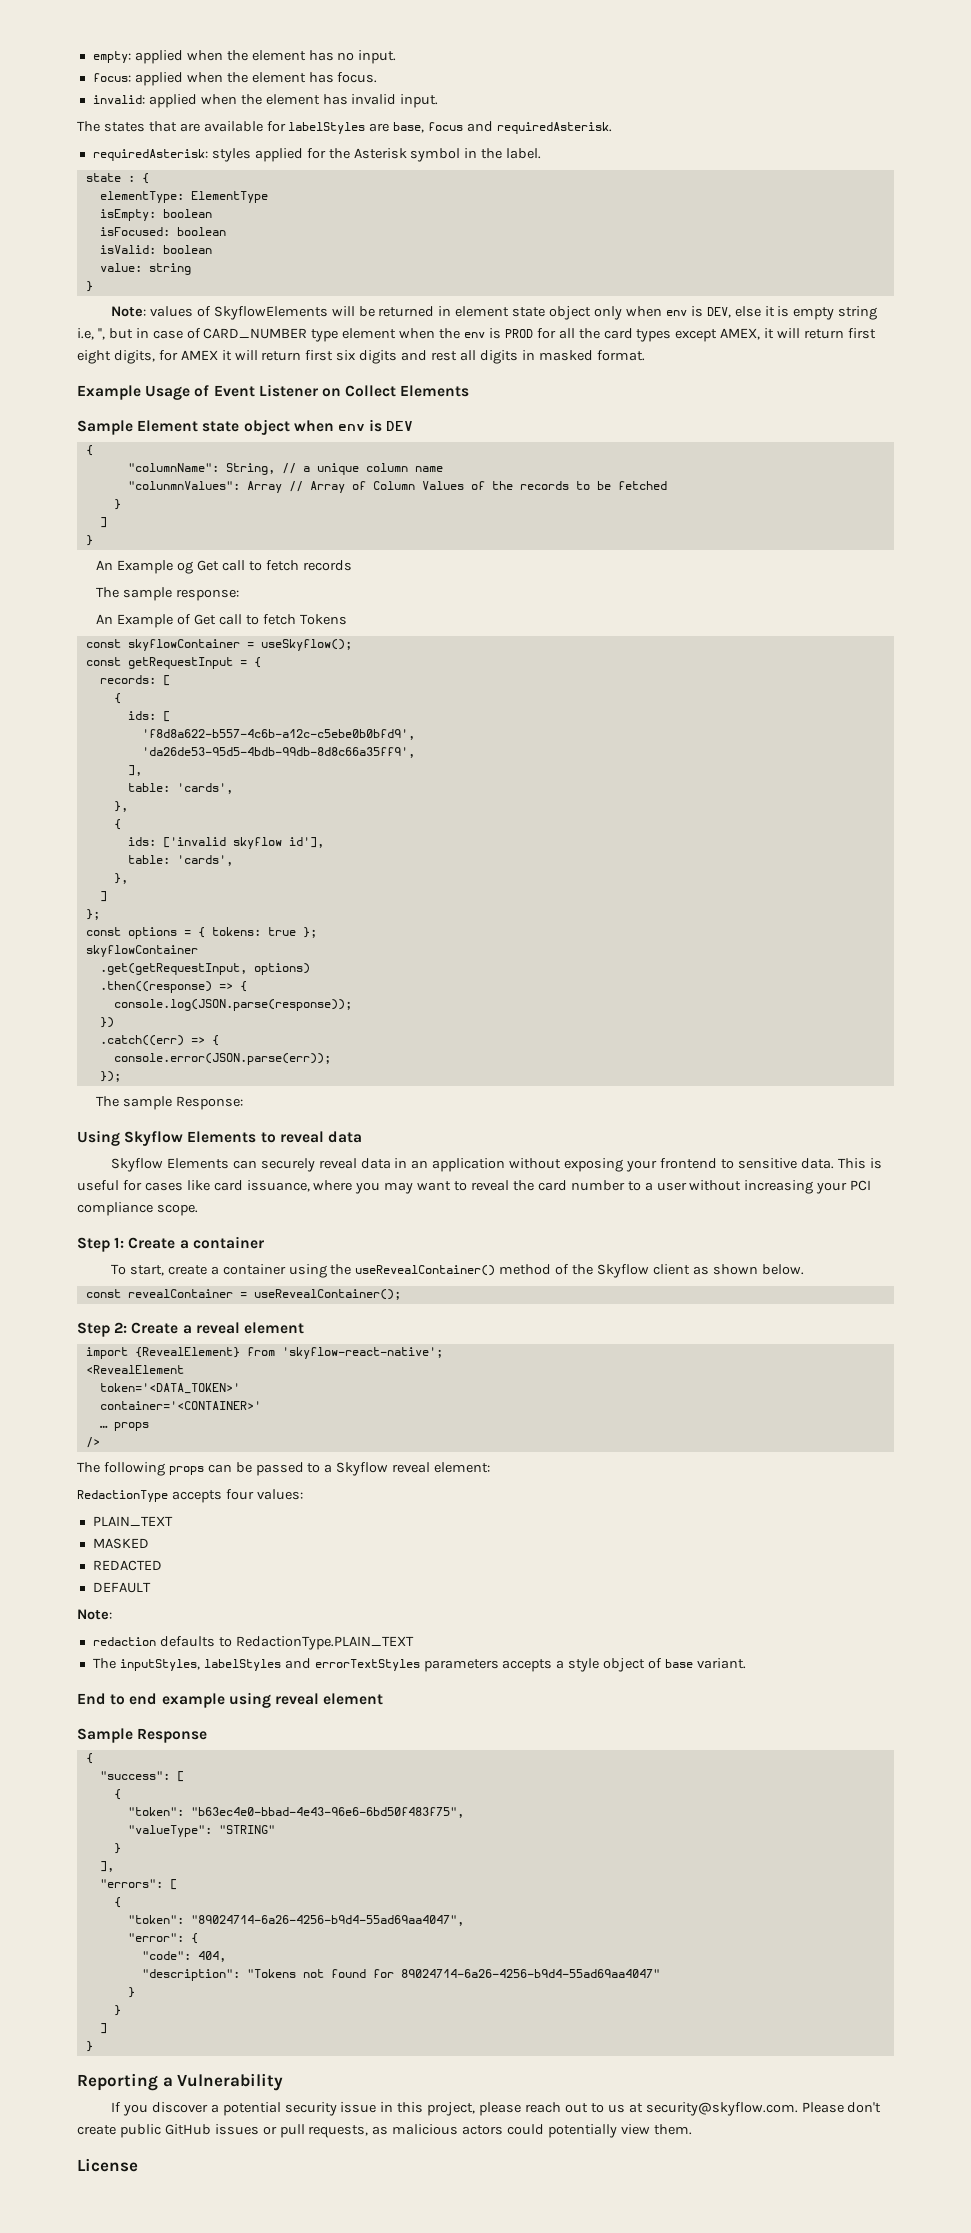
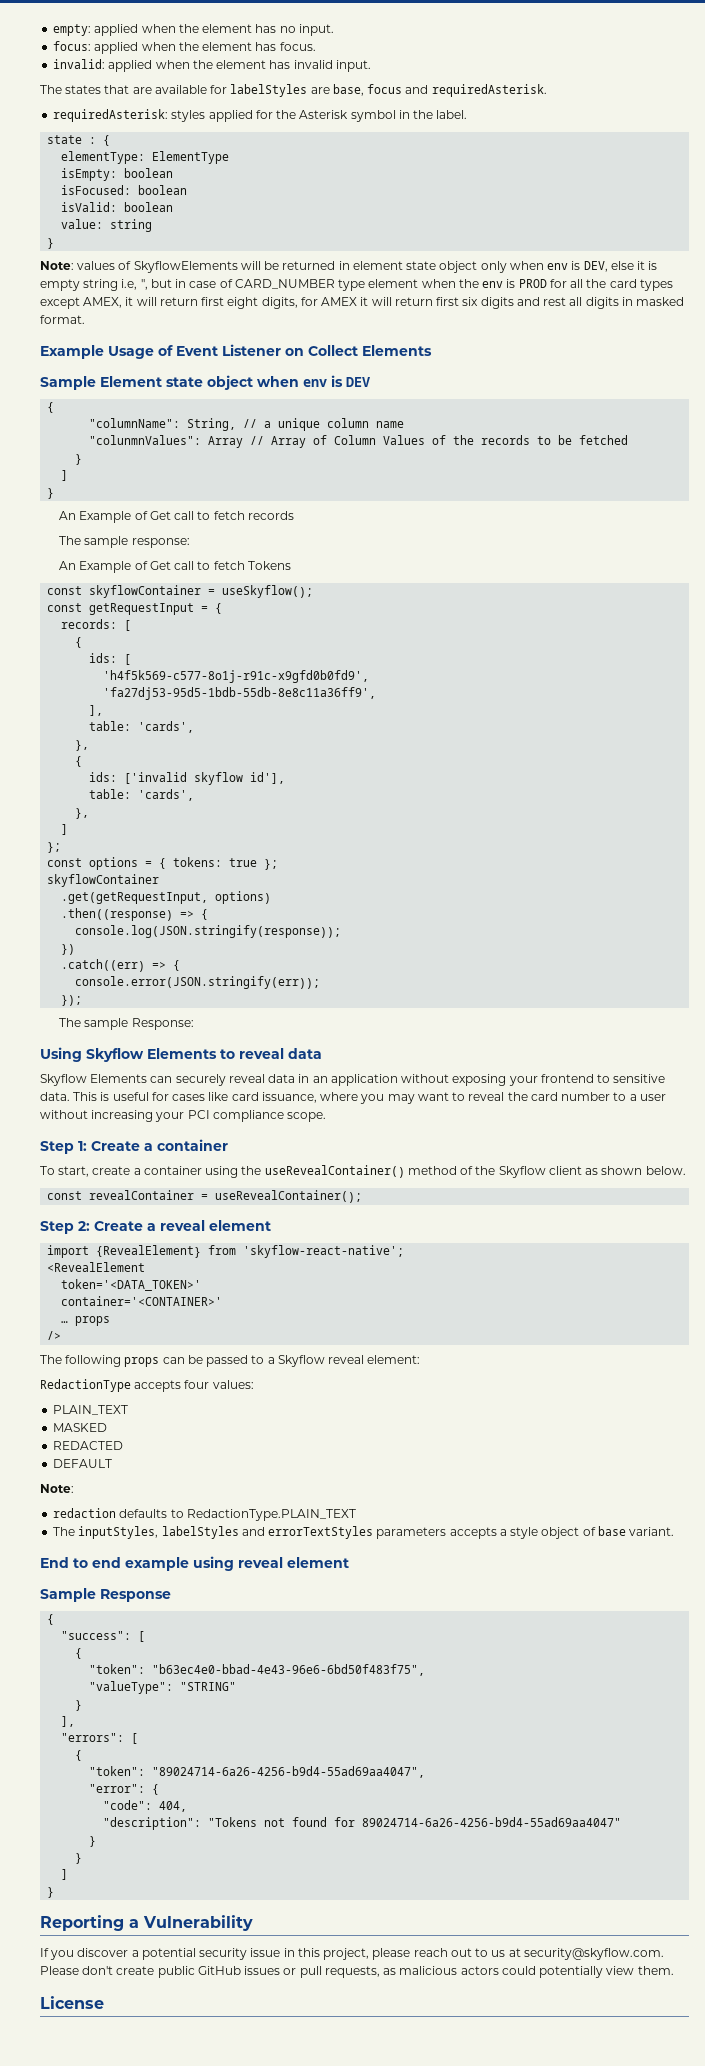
- An Example og Get call to fetch records
+ An Example of Get call to fetch records
- 'f8d8a622-b557-4c6b-a12c-c5ebe0b0bfd9',
- 'da26de53-95d5-4bdb-99db-8d8c66a35ff9',
+ 'h4f5k569-c577-8o1j-r91c-x9gfd0b0fd9',
+ 'fa27dj53-95d5-1bdb-55db-8e8c11a36ff9',
- console.log(JSON.parse(response));
+ console.log(JSON.stringify(response));
- console.error(JSON.parse(err));
+ console.error(JSON.stringify(err));

